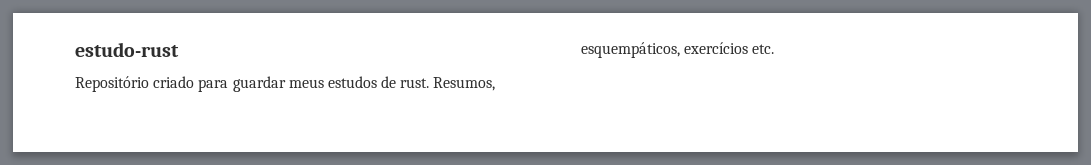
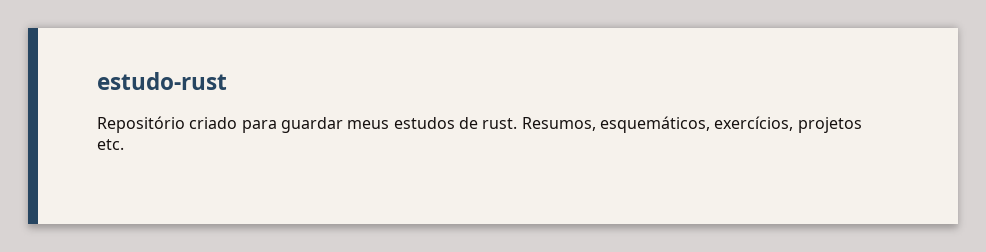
- Resumos, esquempáticos, exercícios etc.
+ Resumos, esquemáticos, exercícios, projetos etc.

